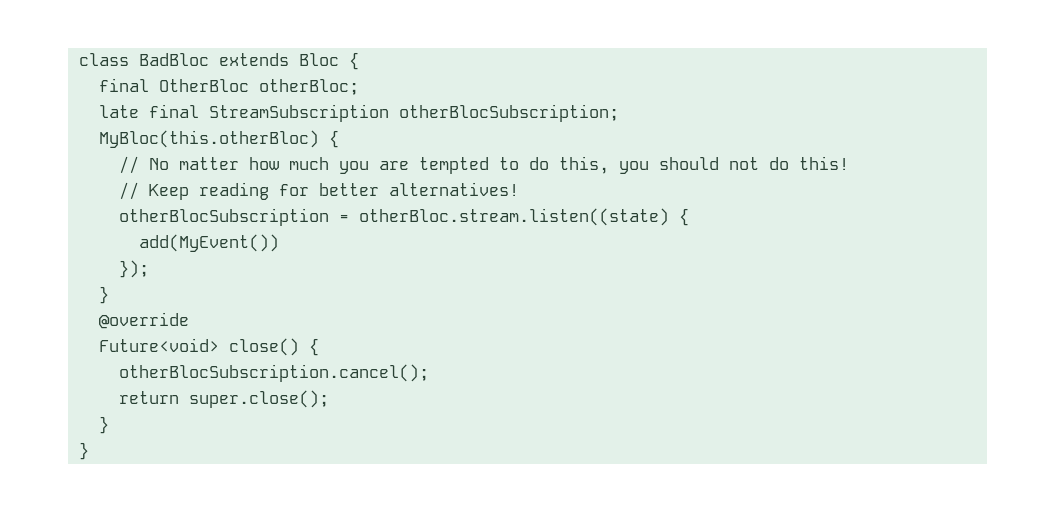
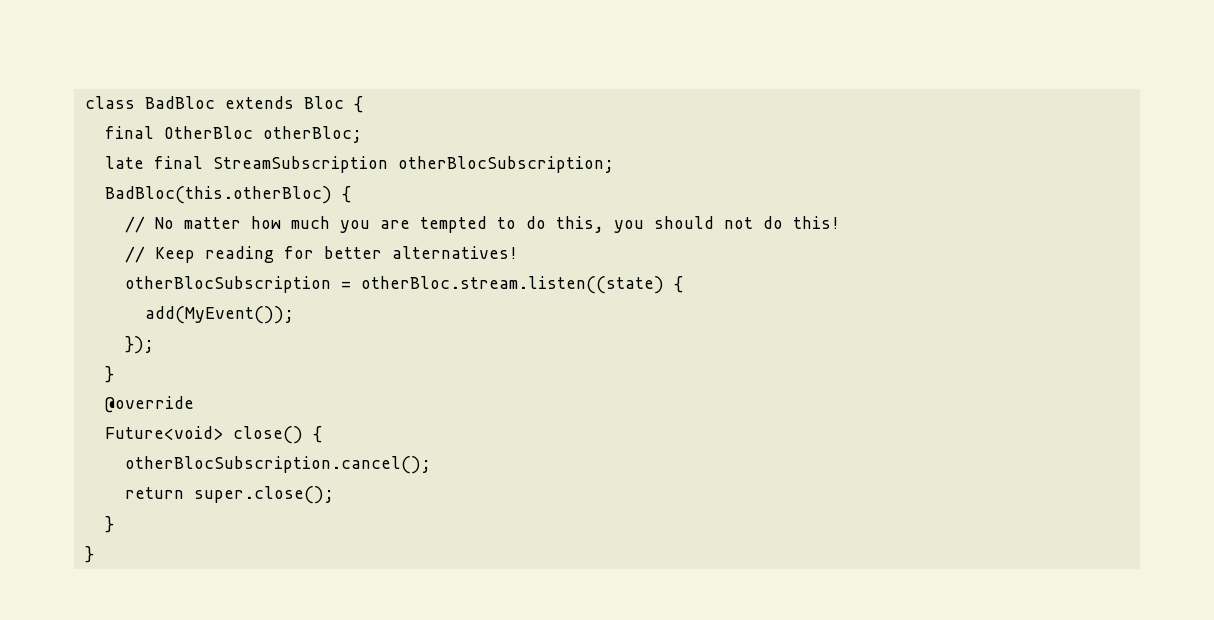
- MyBloc(this.otherBloc) {
+ BadBloc(this.otherBloc) {
- add(MyEvent())
+ add(MyEvent());

